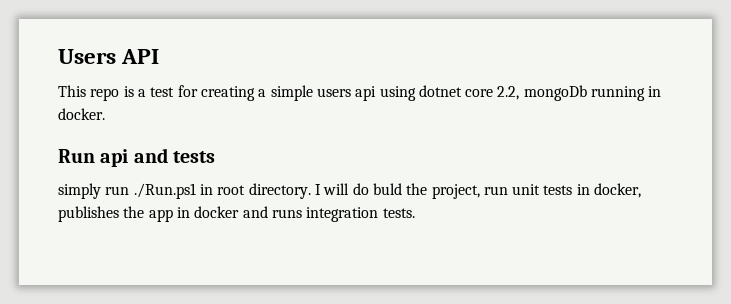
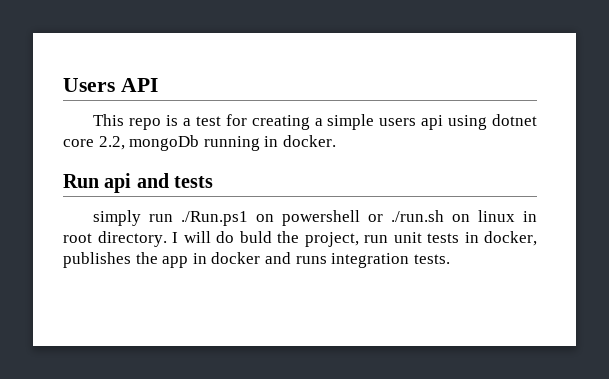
- simply run ./Run.ps1 in root directory.
+ simply run ./Run.ps1 on powershell or ./run.sh on linux in root directory.

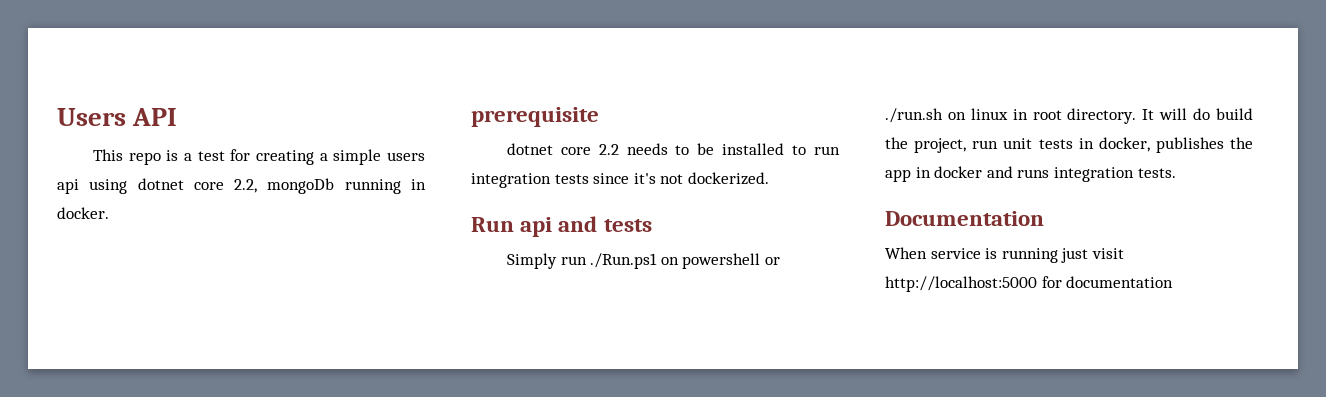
+ prerequisite
+ dotnet core 2.2 needs to be installed to run integration tests since it's not dockerized.
- simply run ./Run.ps1 on powershell or ./run.sh on linux in root directory.
+ Simply run ./Run.ps1 on powershell or ./run.sh on linux in root directory.
- I will do buld the project, run unit tests in docker, publishes the app in docker and runs integration tests.
+ It will do build the project, run unit tests in docker, publishes the app in docker and runs integration tests.
+ Documentation
+ When service is running just visit http://localhost:5000 for documentation

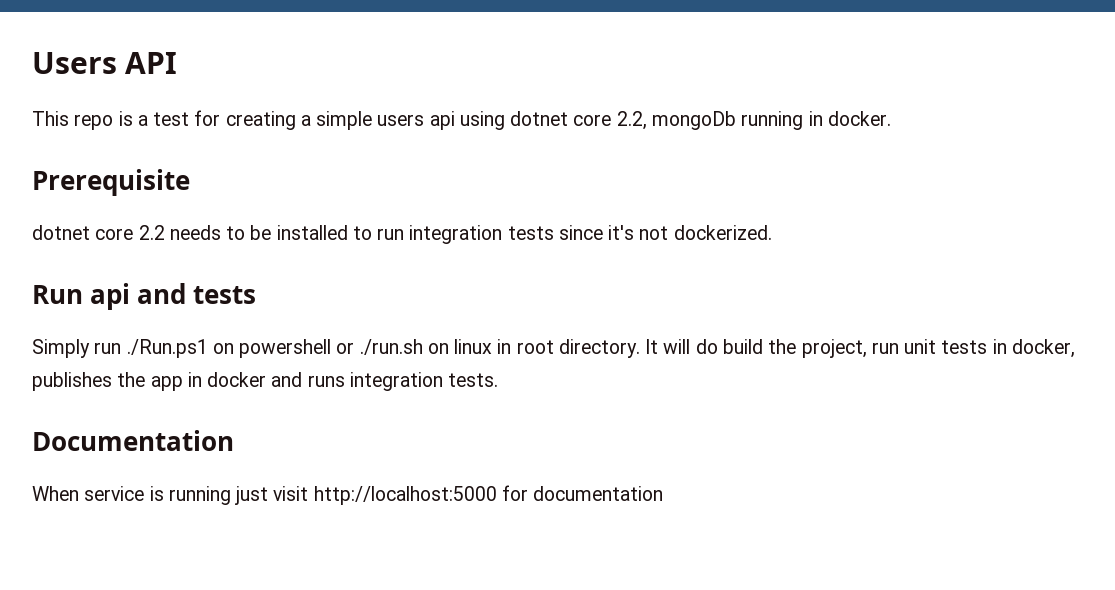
- prerequisite
+ Prerequisite

